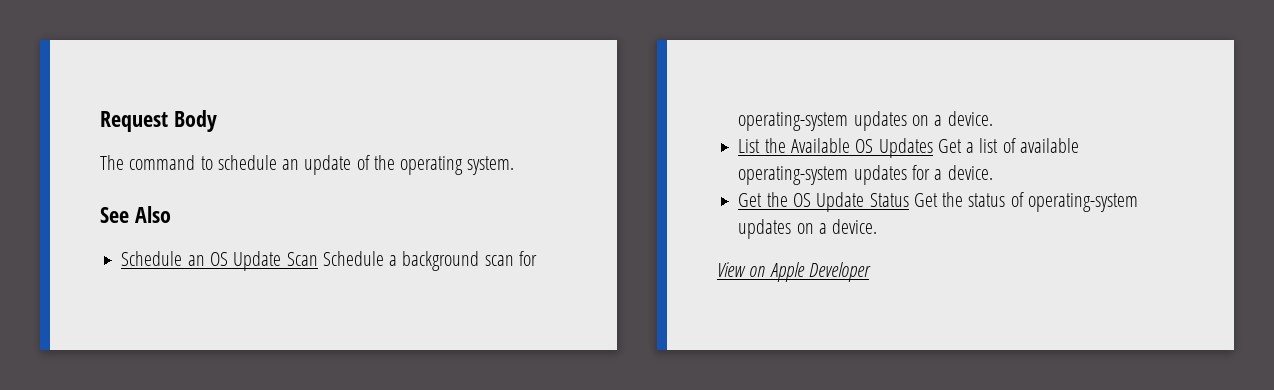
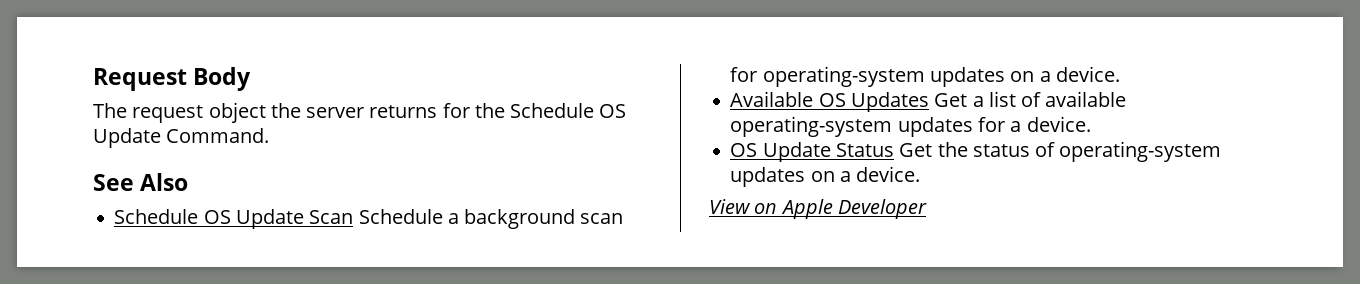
- The command to schedule an update of the operating system.
+ The request object the server returns for the Schedule OS Update Command.
- Schedule an OS Update Scan Schedule a background scan for operating-system updates on a device.
+ Schedule OS Update Scan Schedule a background scan for operating-system updates on a device.
- List the Available OS Updates Get a list of available operating-system updates for a device.
+ Available OS Updates Get a list of available operating-system updates for a device.
- Get the OS Update Status Get the status of operating-system updates on a device.
+ OS Update Status Get the status of operating-system updates on a device.

